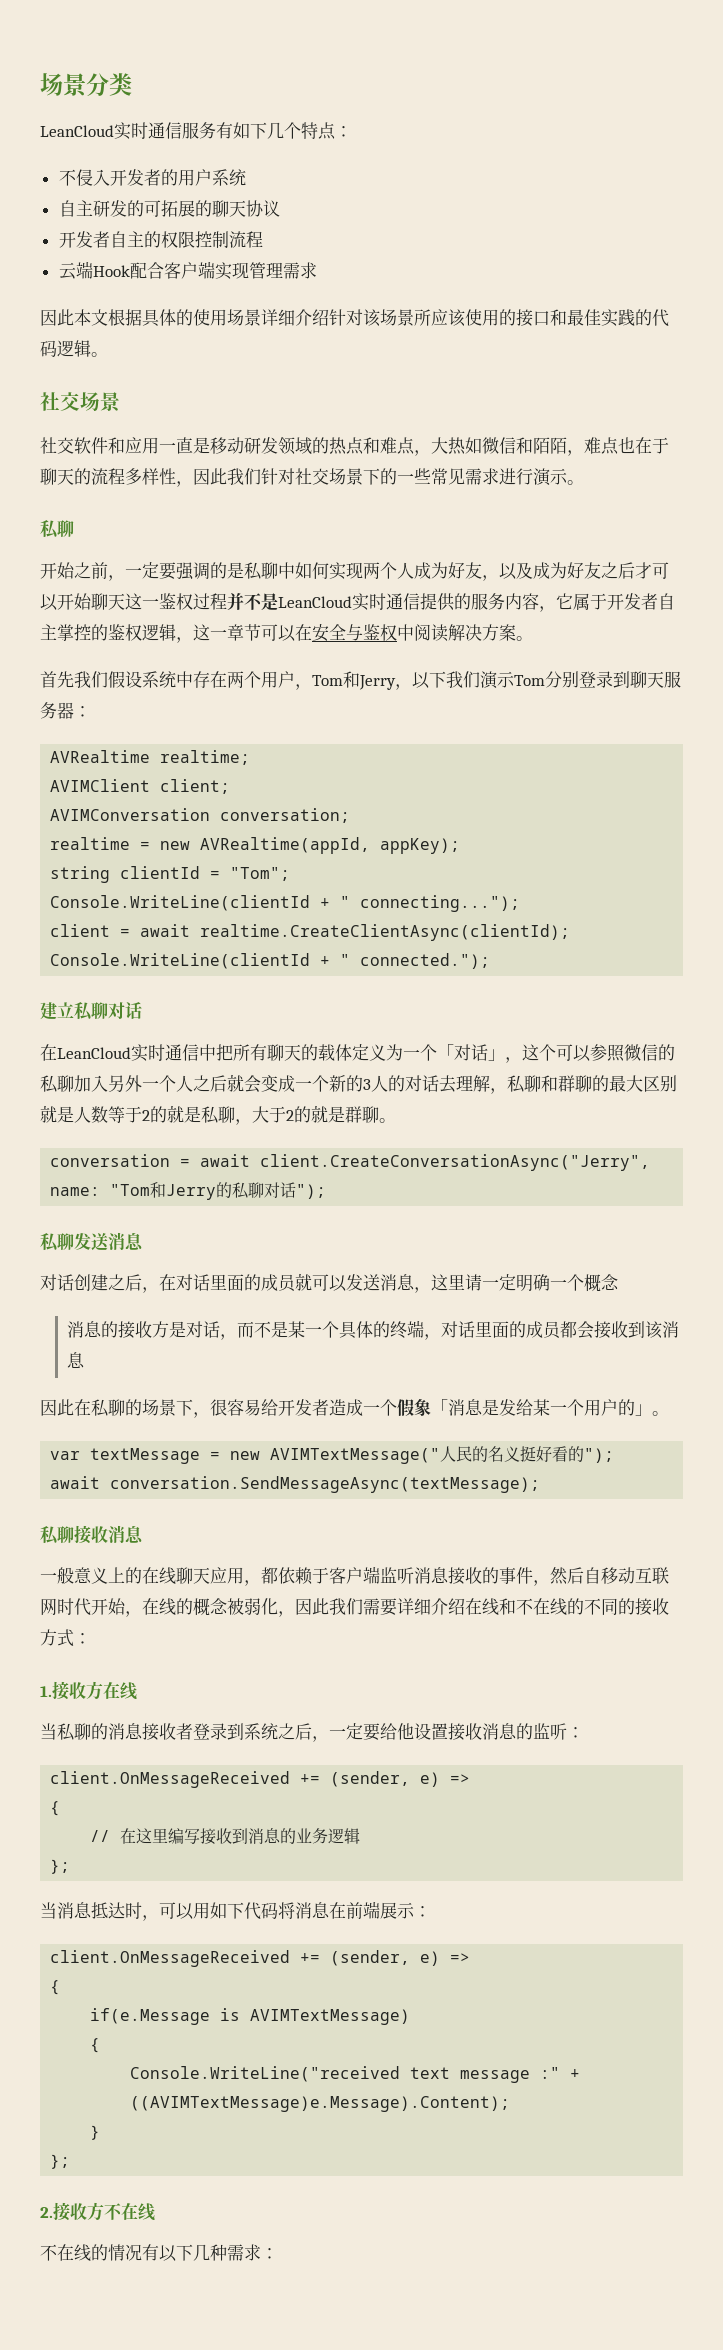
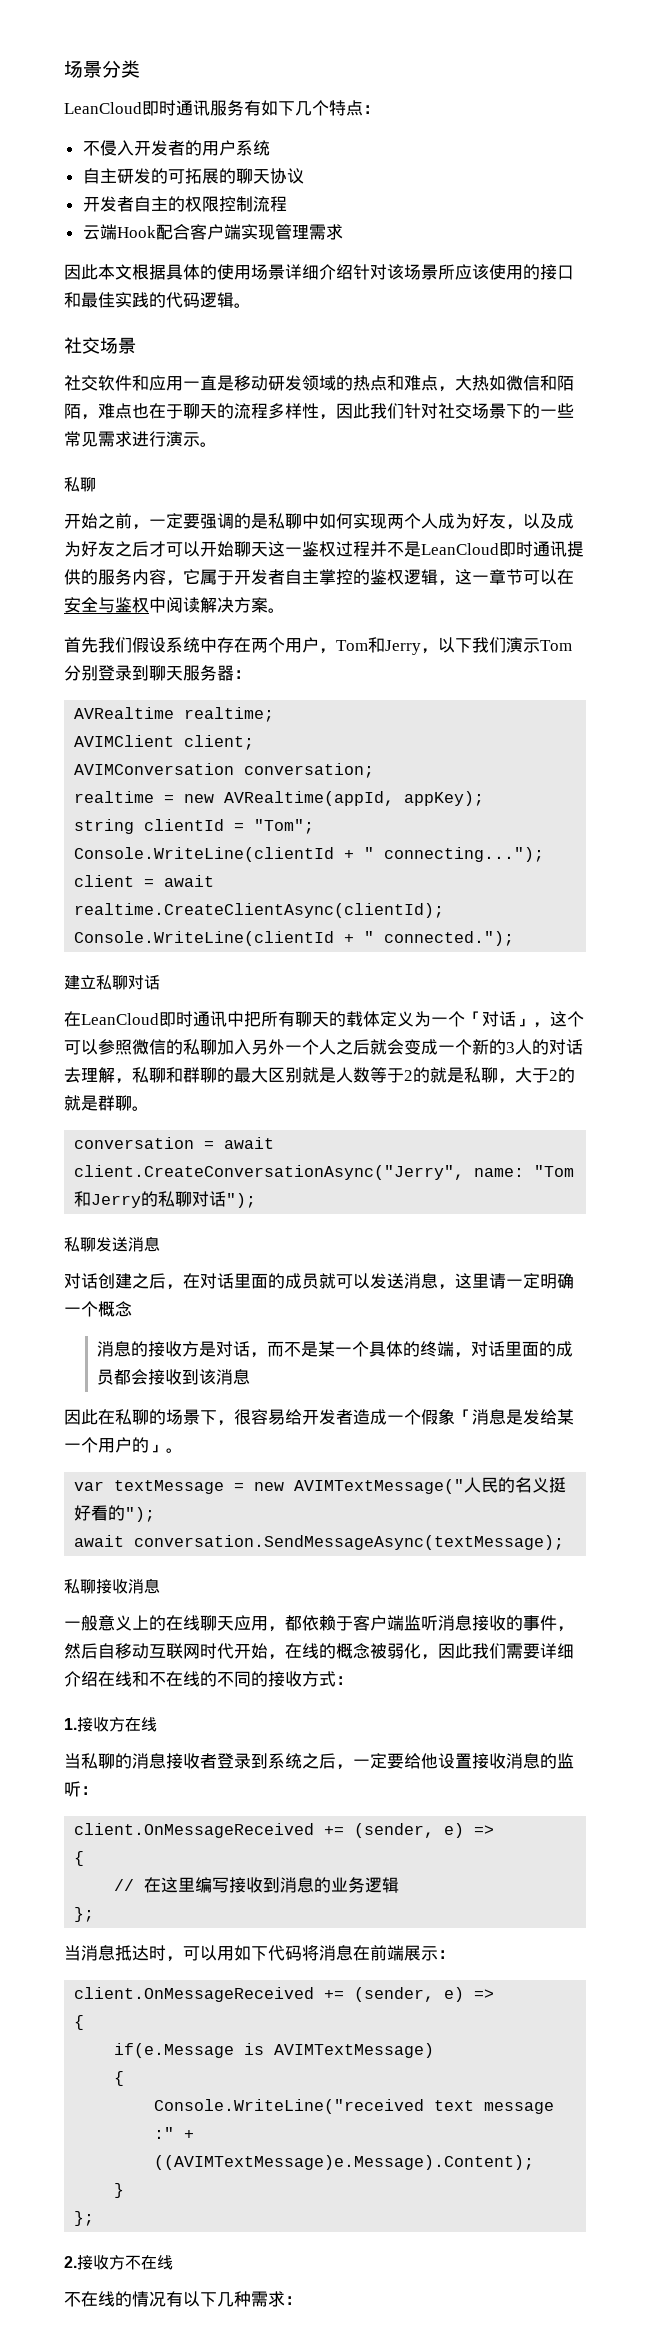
- LeanCloud实时通信服务有如下几个特点：
+ LeanCloud即时通讯服务有如下几个特点：
- 开始之前，一定要强调的是私聊中如何实现两个人成为好友，以及成为好友之后才可以开始聊天这一鉴权过程并不是LeanCloud实时通信提供的服务内容，它属于开发者自主掌控的鉴权逻辑，这一章节可以在安全与鉴权中阅读解决方案。
+ 开始之前，一定要强调的是私聊中如何实现两个人成为好友，以及成为好友之后才可以开始聊天这一鉴权过程并不是LeanCloud即时通讯提供的服务内容，它属于开发者自主掌控的鉴权逻辑，这一章节可以在安全与鉴权中阅读解决方案。
- 在LeanCloud实时通信中把所有聊天的载体定义为一个「对话」，这个可以参照微信的私聊加入另外一个人之后就会变成一个新的3人的对话去理解，私聊和群聊的最大区别就是人数等于2的就是私聊，大于2的就是群聊。
+ 在LeanCloud即时通讯中把所有聊天的载体定义为一个「对话」，这个可以参照微信的私聊加入另外一个人之后就会变成一个新的3人的对话去理解，私聊和群聊的最大区别就是人数等于2的就是私聊，大于2的就是群聊。

